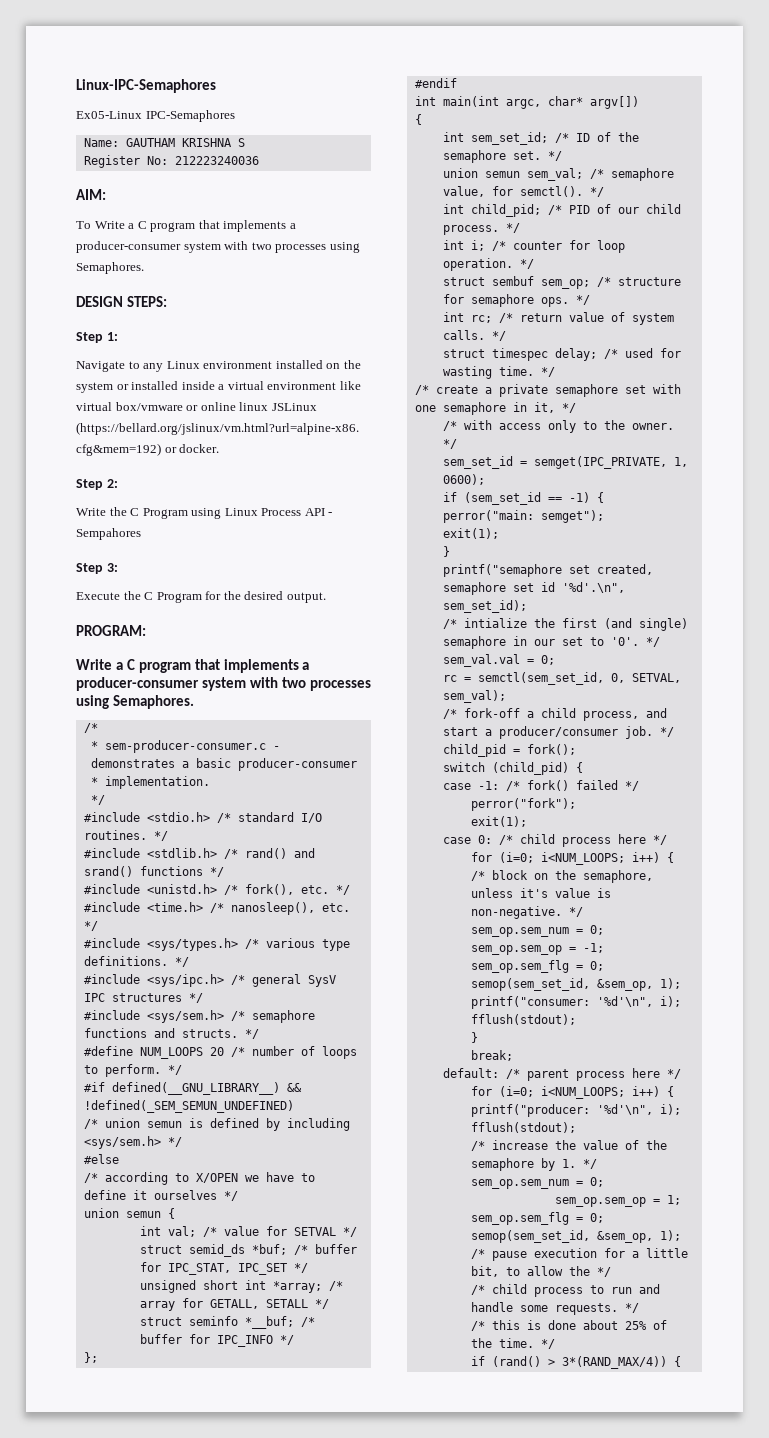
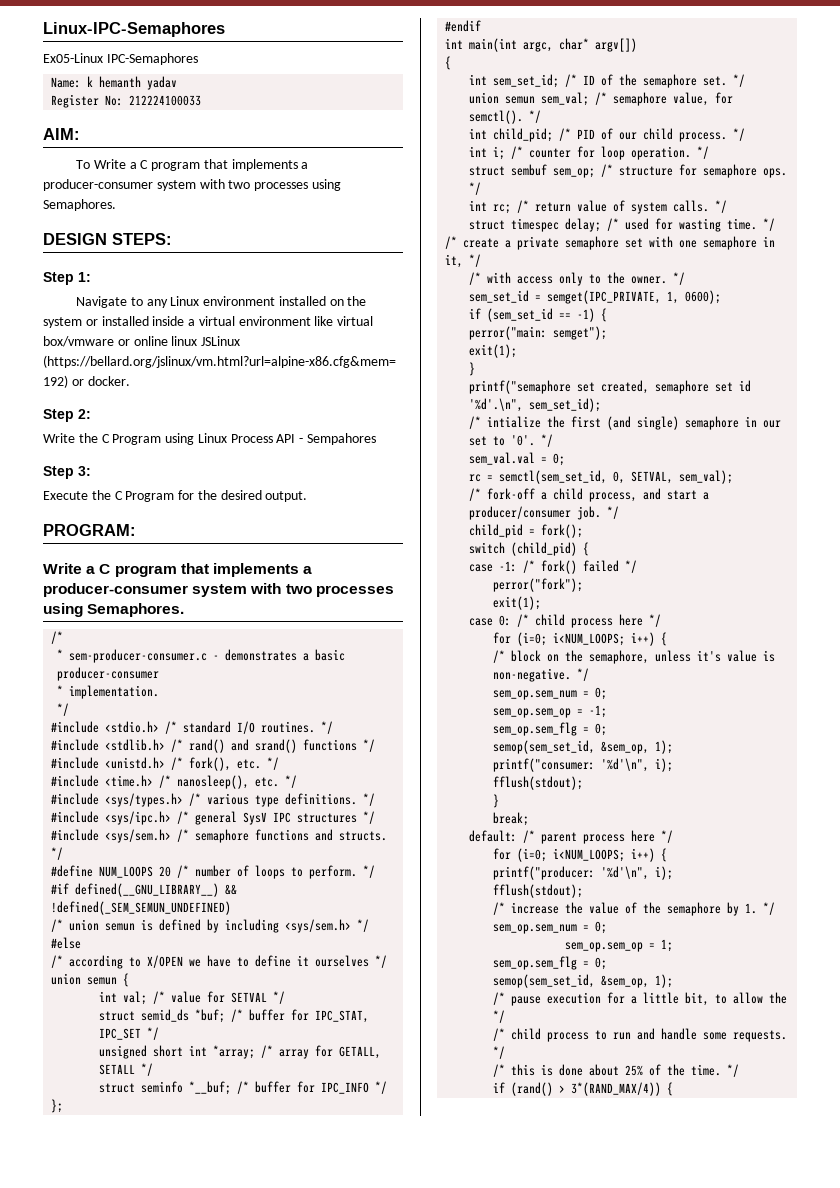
- Name: GAUTHAM KRISHNA S
+ Name: k hemanth yadav
- Register No: 212223240036
+ Register No: 212224100033

